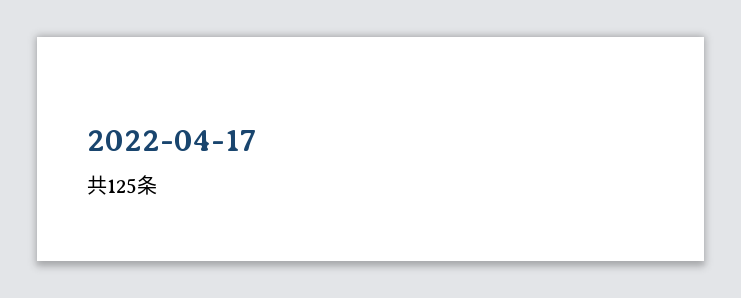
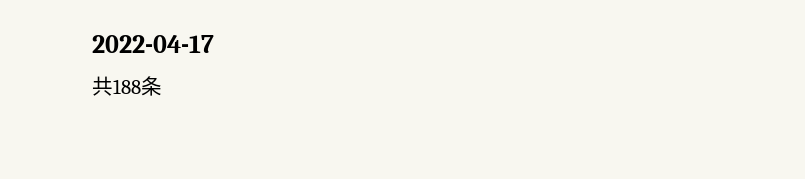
- 共125条
+ 共188条

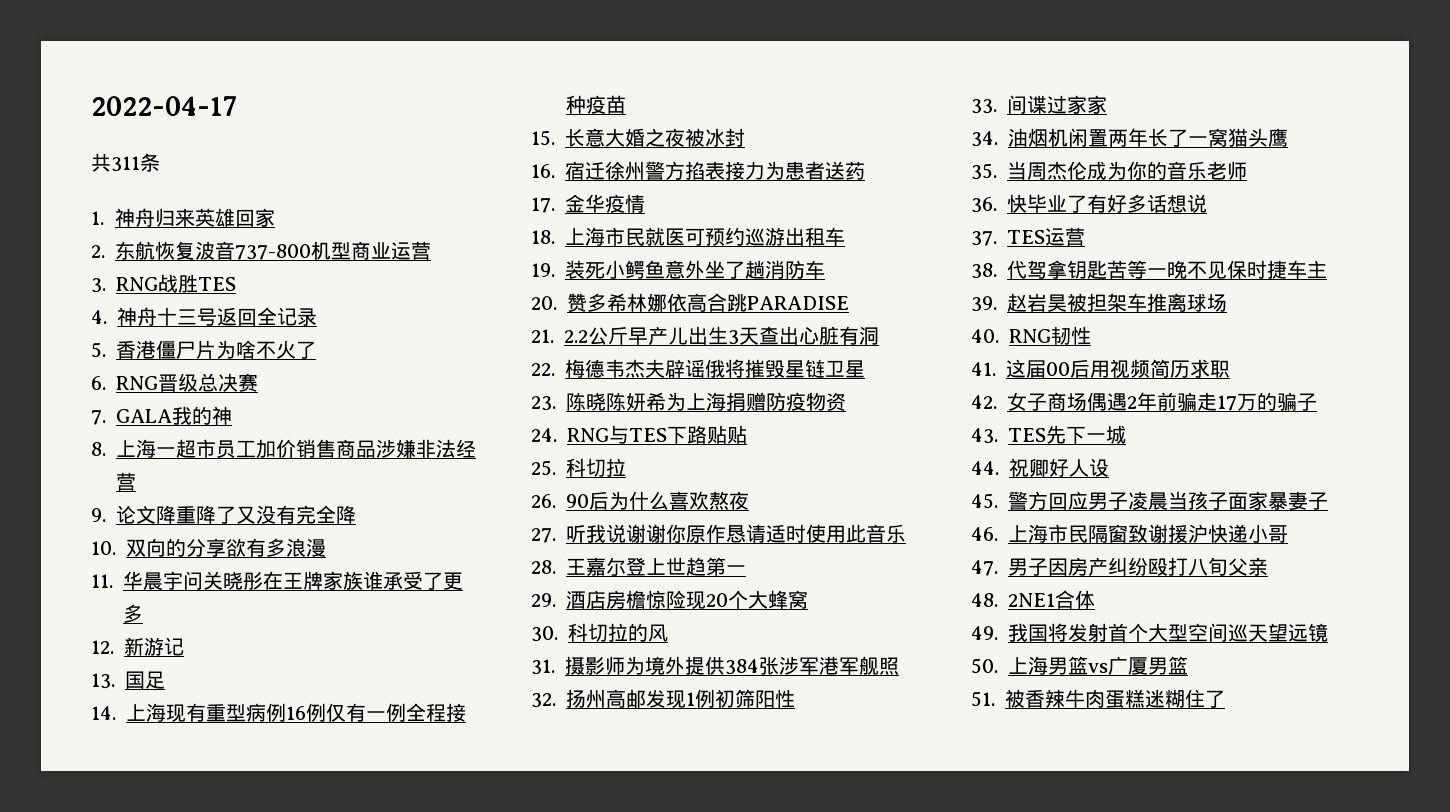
- 共188条
+ 共311条
+ 1.神舟归来英雄回家
+ 2.东航恢复波音737-800机型商业运营
+ 3. RNG战胜TES
+ 4.神舟十三号返回全记录
+ 5.香港僵尸片为啥不火了
+ 6. RNG晋级总决赛
+ 7. GALA我的神
+ 8.上海一超市员工加价销售商品涉嫌非法经营
+ 9.论文降重降了又没有完全降
+ 10.双向的分享欲有多浪漫
+ 11.华晨宇问关晓彤在王牌家族谁承受了更多
+ 12.新游记
+ 13.国足
+ 14.上海现有重型病例16例仅有一例全程接种疫苗
+ 15.长意大婚之夜被冰封
+ 16.宿迁徐州警方掐表接力为患者送药
+ 17.金华疫情
+ 18.上海市民就医可预约巡游出租车
+ 19.装死小鳄鱼意外坐了趟消防车
+ 20.赞多希林娜依高合跳PARADISE
+ 21. 2.2公斤早产儿出生3天查出心脏有洞
+ 22.梅德韦杰夫辟谣俄将摧毁星链卫星
+ 23.陈晓陈妍希为上海捐赠防疫物资
+ 24. RNG与TES下路贴贴
+ 25.科切拉
+ 26. 90后为什么喜欢熬夜
+ 27.听我说谢谢你原作恳请适时使用此音乐
+ 28.王嘉尔登上世趋第一
+ 29.酒店房檐惊险现20个大蜂窝
+ 30.科切拉的风
+ 31.摄影师为境外提供384张涉军港军舰照
+ 32.扬州高邮发现1例初筛阳性
+ 33.间谍过家家
+ 34.油烟机闲置两年长了一窝猫头鹰
+ 35.当周杰伦成为你的音乐老师
+ 36.快毕业了有好多话想说
+ 37. TES运营
+ 38.代驾拿钥匙苦等一晚不见保时捷车主
+ 39.赵岩昊被担架车推离球场
+ 40. RNG韧性
+ 41.这届00后用视频简历求职
+ 42.女子商场偶遇2年前骗走17万的骗子
+ 43. TES先下一城
+ 44.祝卿好人设
+ 45.警方回应男子凌晨当孩子面家暴妻子
+ 46.上海市民隔窗致谢援沪快递小哥
+ 47.男子因房产纠纷殴打八旬父亲
+ 48. 2NE1合体
+ 49.我国将发射首个大型空间巡天望远镜
+ 50.上海男篮vs广厦男篮
+ 51.被香辣牛肉蛋糕迷糊住了

